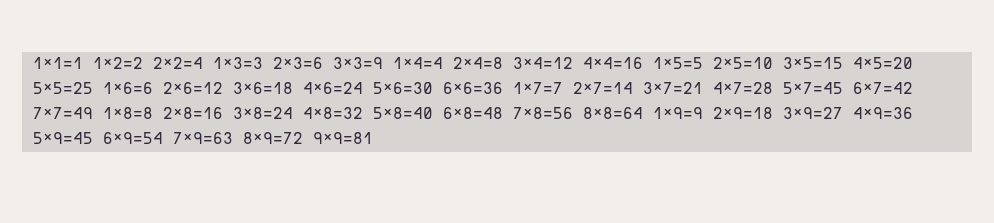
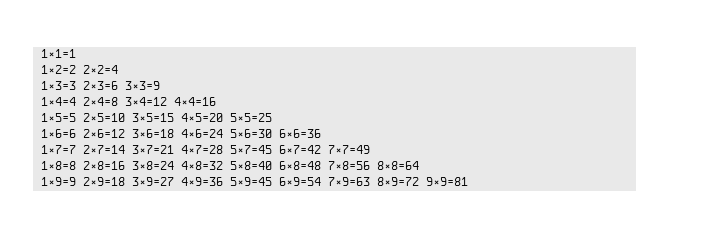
- 1×1=1 1×2=2 2×2=4 1×3=3 2×3=6 3×3=9 1×4=4 2×4=8 3×4=12 4×4=16 1×5=5 2×5=10 3×5=15 4×5=20 5×5=25 1×6=6 2×6=12 3×6=18 4×6=24 5×6=30 6×6=36 1×7=7 2×7=14 3×7=21 4×7=28 5×7=45 6×7=42 7×7=49 1×8=8 2×8=16 3×8=24 4×8=32 5×8=40 6×8=48 7×8=56 8×8=64 1×9=9 2×9=18 3×9=27 4×9=36 5×9=45 6×9=54 7×9=63 8×9=72 9×9=81
+ 1×1=1
+ 1×2=2 2×2=4
+ 1×3=3 2×3=6 3×3=9
+ 1×4=4 2×4=8 3×4=12 4×4=16
+ 1×5=5 2×5=10 3×5=15 4×5=20 5×5=25
+ 1×6=6 2×6=12 3×6=18 4×6=24 5×6=30 6×6=36
+ 1×7=7 2×7=14 3×7=21 4×7=28 5×7=45 6×7=42 7×7=49
+ 1×8=8 2×8=16 3×8=24 4×8=32 5×8=40 6×8=48 7×8=56 8×8=64
+ 1×9=9 2×9=18 3×9=27 4×9=36 5×9=45 6×9=54 7×9=63 8×9=72 9×9=81

